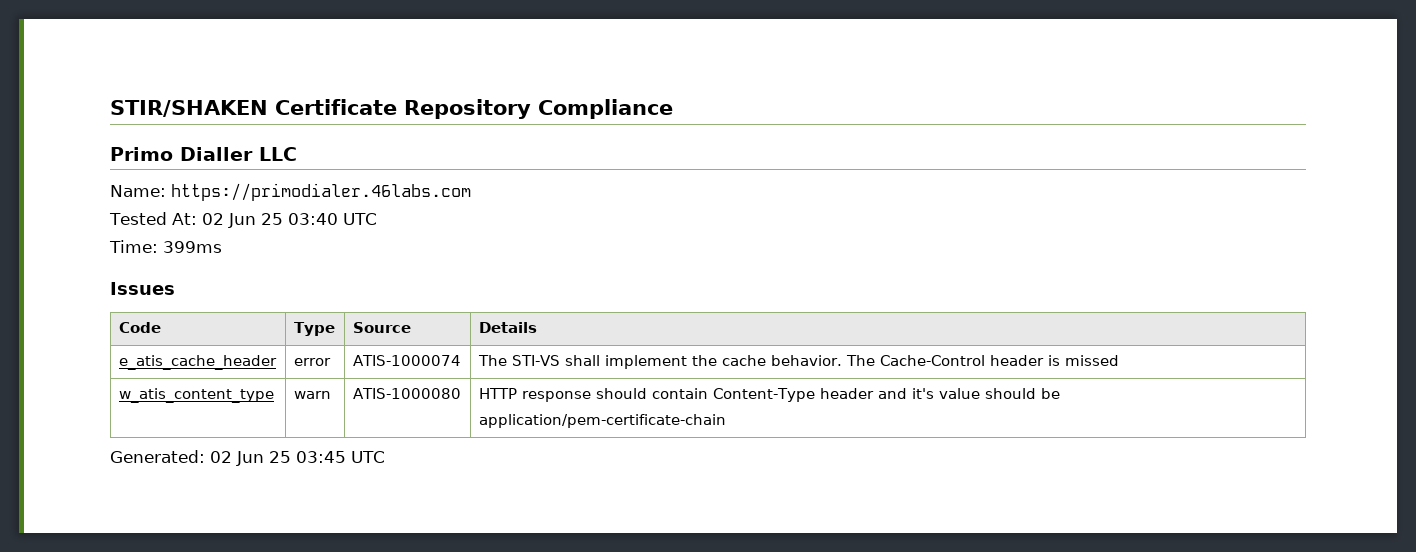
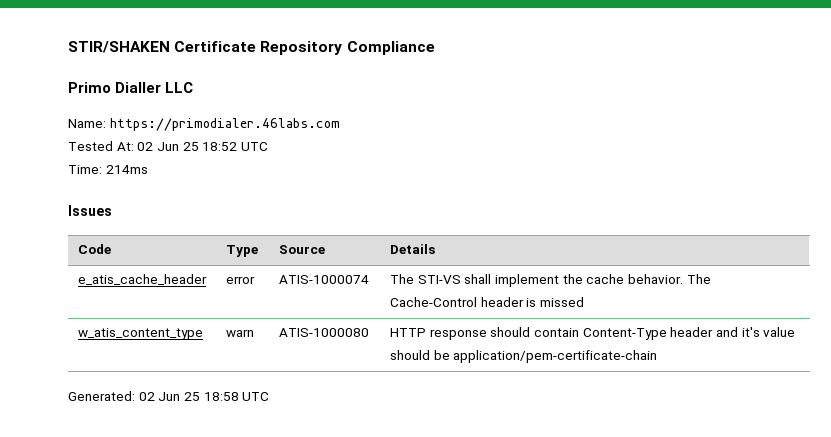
- Tested At: 02 Jun 25 03:40 UTC
+ Tested At: 02 Jun 25 18:52 UTC
- Time: 399ms
+ Time: 214ms
- Generated: 02 Jun 25 03:45 UTC
+ Generated: 02 Jun 25 18:58 UTC

